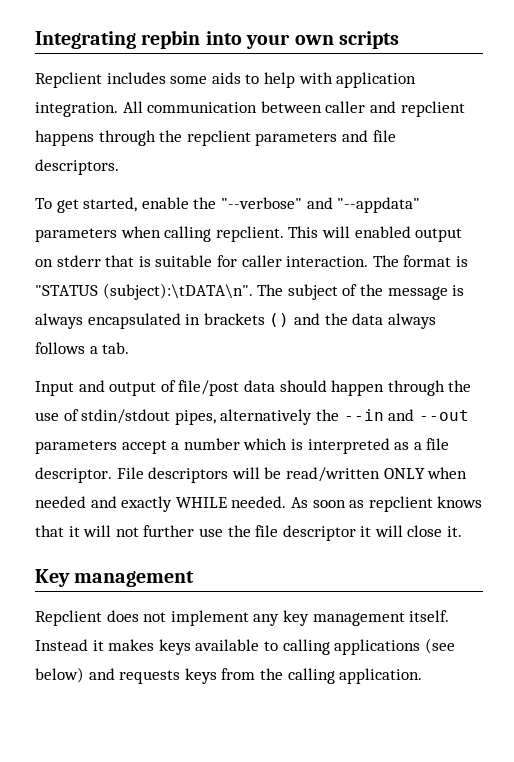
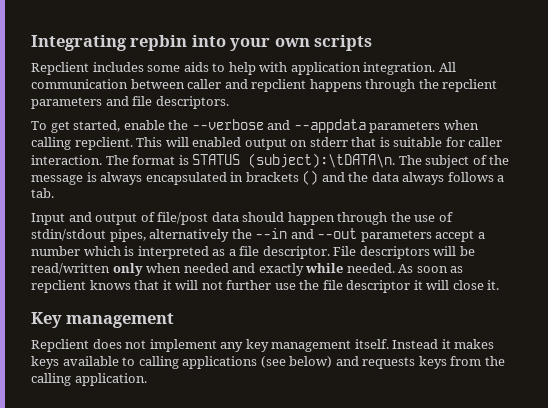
- To get started, enable the "--verbose" and "--appdata" parameters when calling repclient.
+ To get started, enable the --verbose and --appdata parameters when calling repclient.
- The format is "STATUS (subject):\tDATA\n".
+ The format is STATUS (subject):\tDATA\n.
- File descriptors will be read/written ONLY when needed and exactly WHILE needed.
+ File descriptors will be read/written only when needed and exactly while needed.

